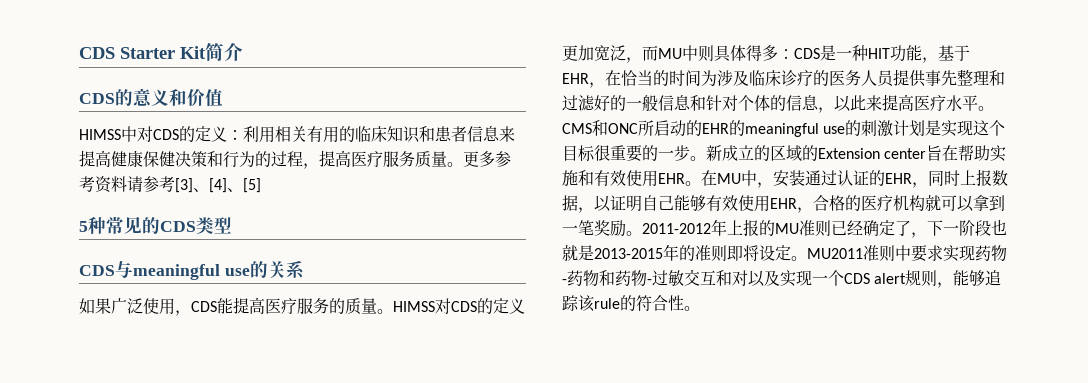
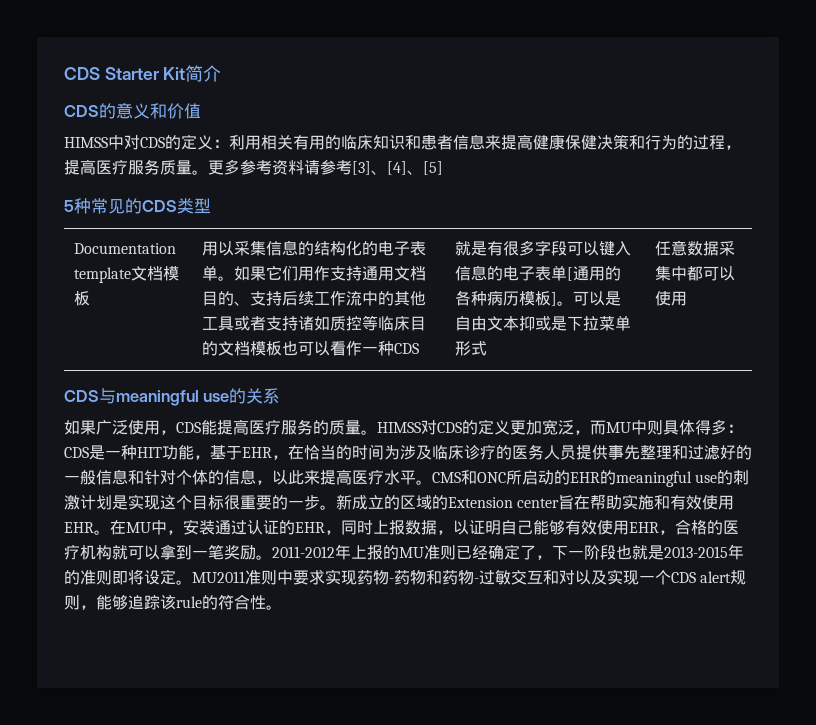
+ Documentation template文档模板 | 用以采集信息的结构化的电子表单。如果它们用作支持通用文档目的、支持后续工作流中的其他工具或者支持诸如质控等临床目的文档模板也可以看作一种CDS | 就是有很多字段可以键入信息的电子表单[通用的各种病历模板]。可以是自由文本抑或是下拉菜单形式 | 任意数据采集中都可以使用

